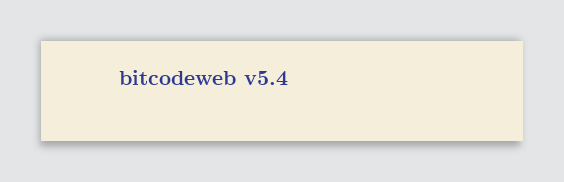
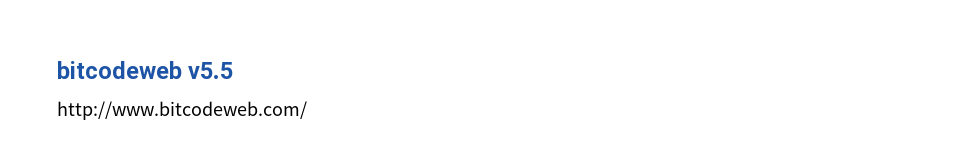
- bitcodeweb v5.4
+ bitcodeweb v5.5
+ http://www.bitcodeweb.com/

